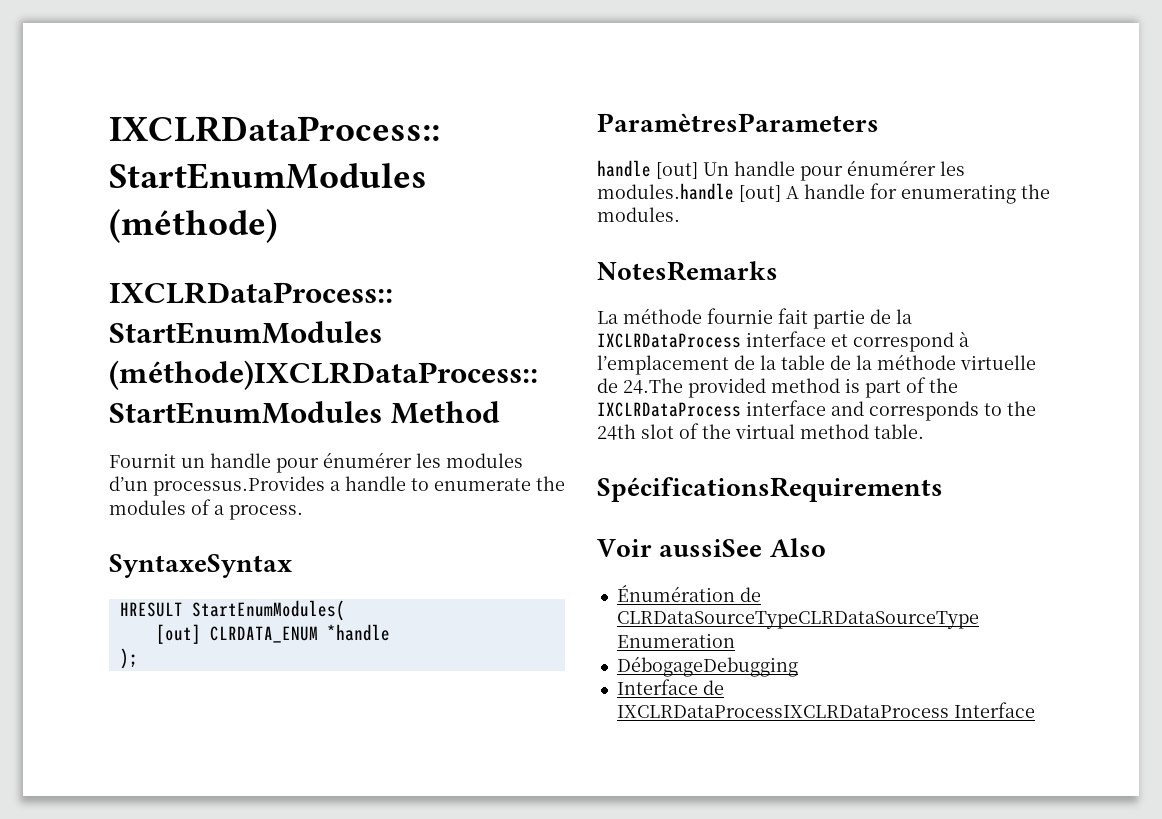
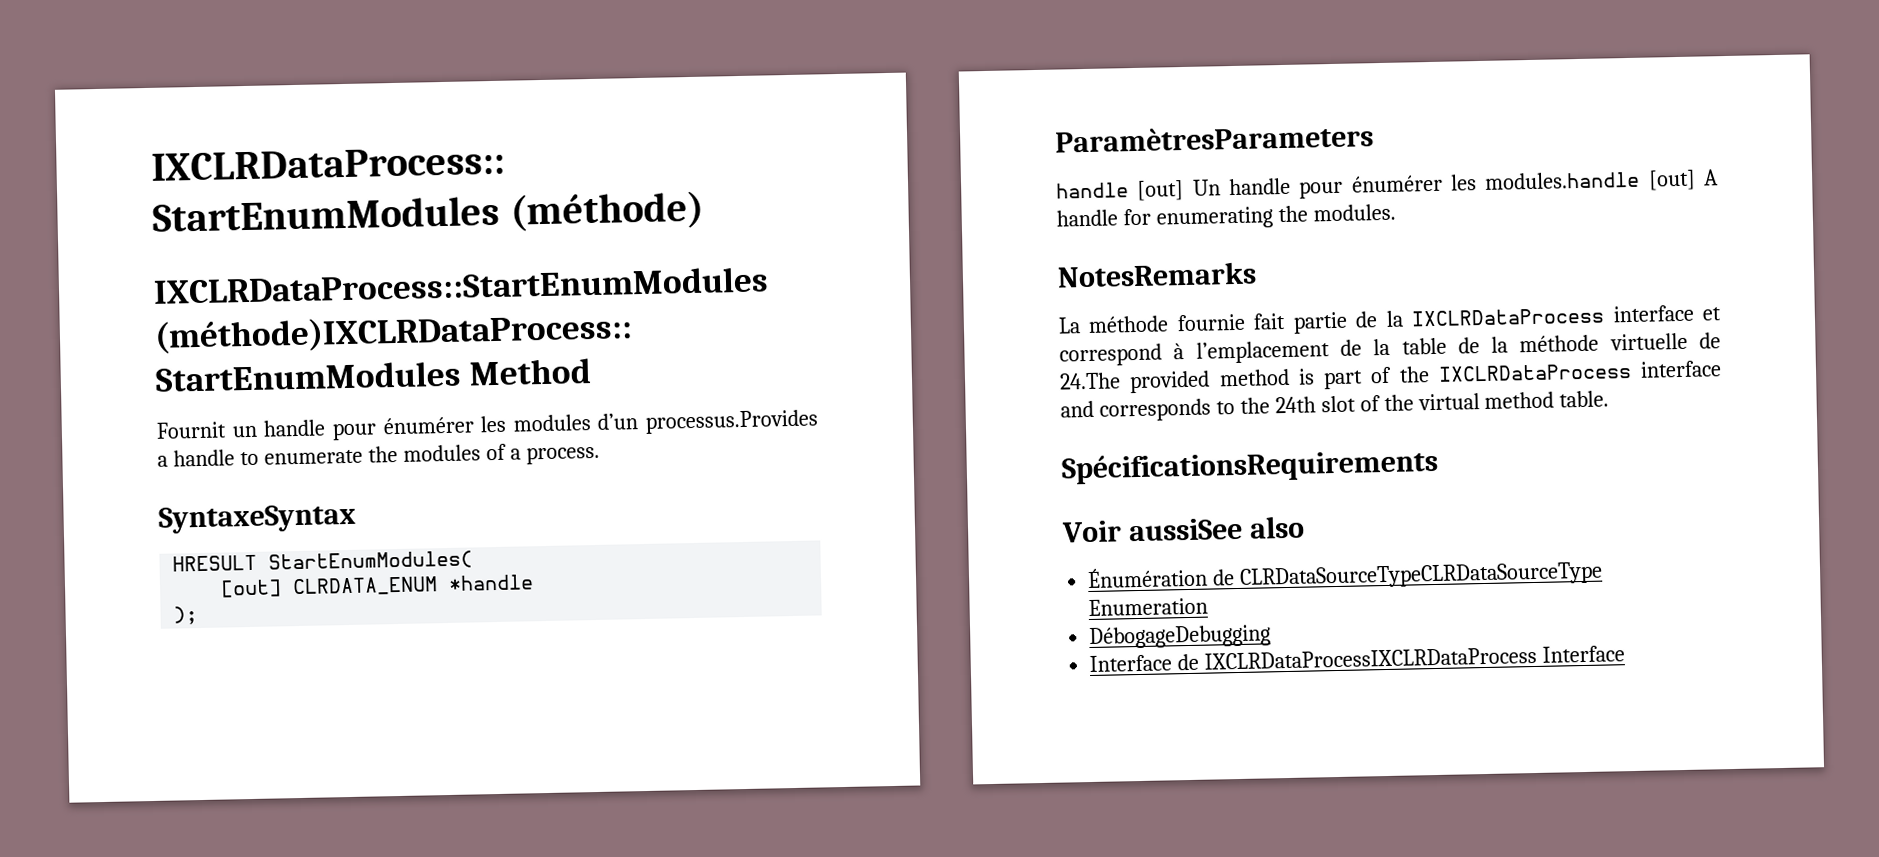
- Voir aussiSee Also
+ Voir aussiSee also

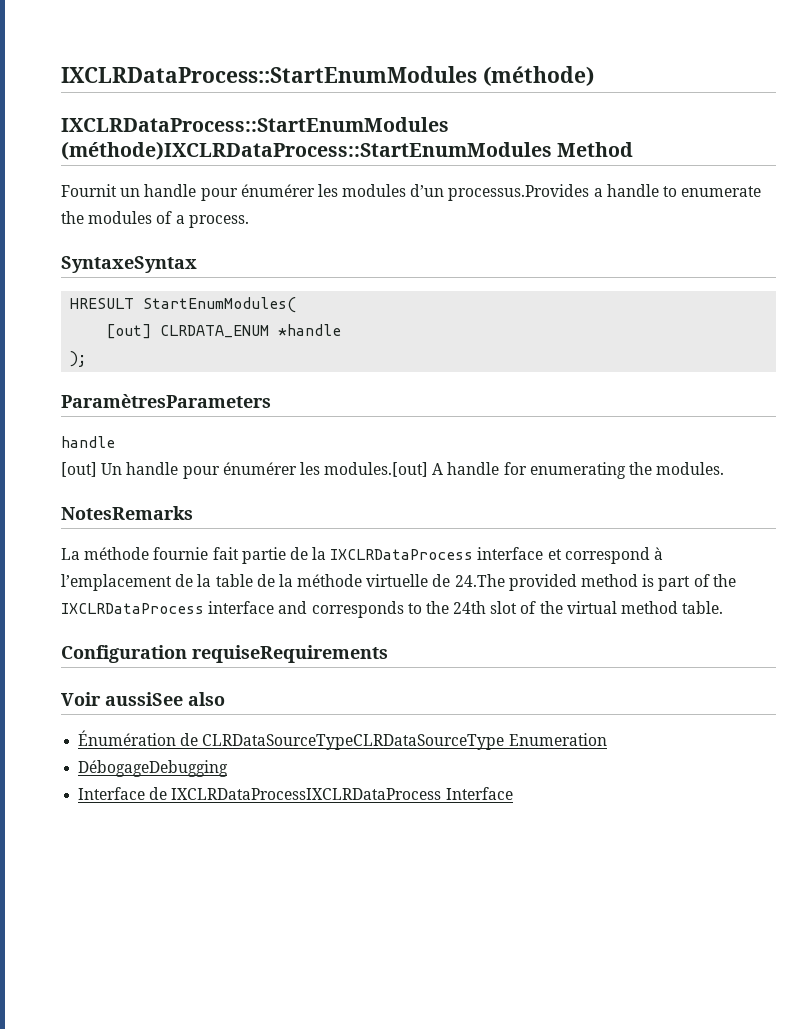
  ParamètresParameters
- handle [out] Un handle pour énumérer les modules.handle [out] A handle for enumerating the modules.
+ handle
+ [out] Un handle pour énumérer les modules.[out] A handle for enumerating the modules.
- SpécificationsRequirements
+ Configuration requiseRequirements

